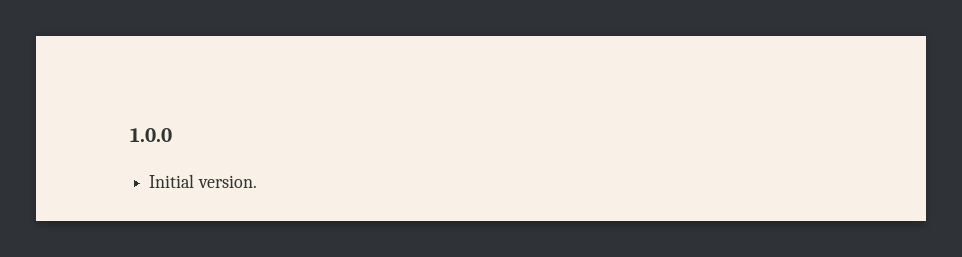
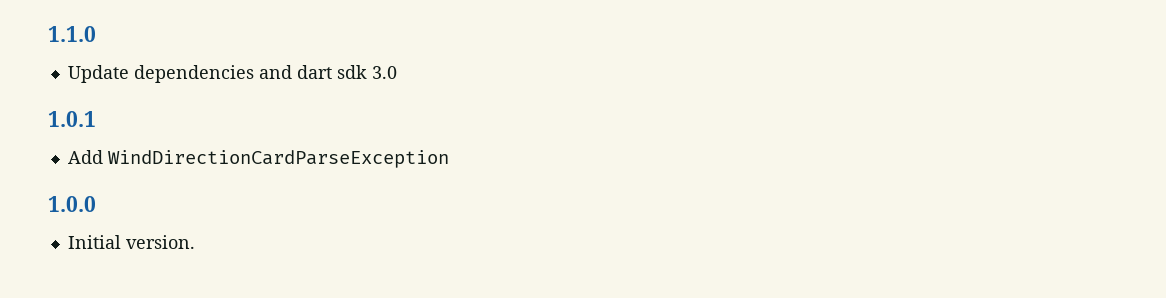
+ 1.1.0
+ Update dependencies and dart sdk 3.0
+ 1.0.1
+ Add WindDirectionCardParseException

